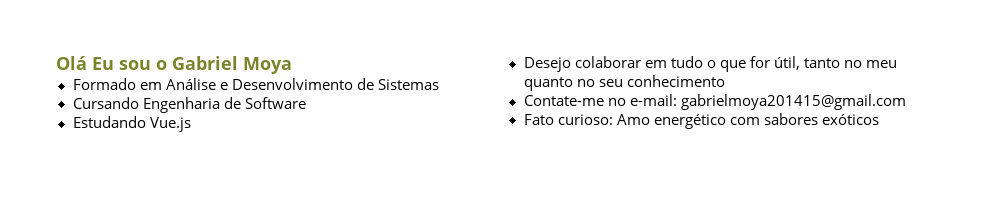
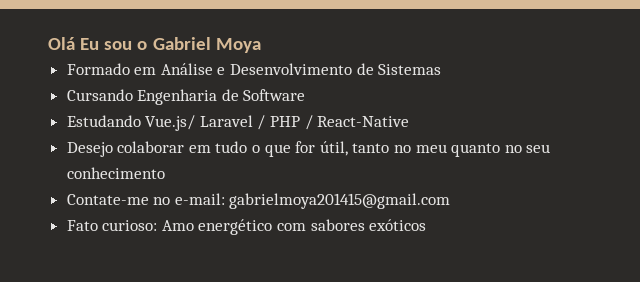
- Estudando Vue.js
+ Estudando Vue.js/ Laravel / PHP / React-Native

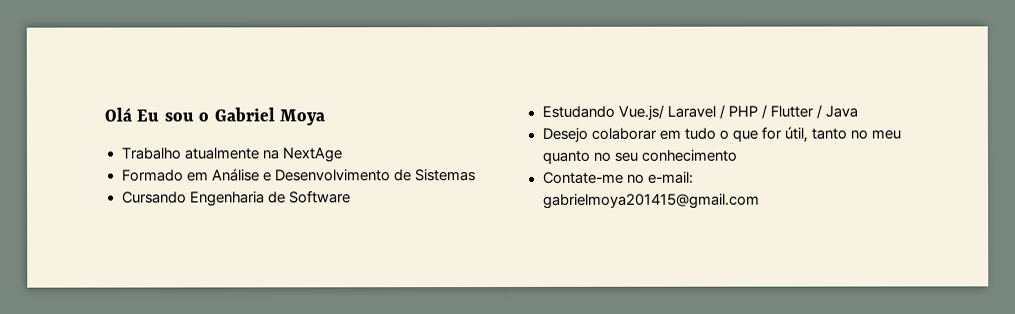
+ Trabalho atualmente na NextAge
- Estudando Vue.js/ Laravel / PHP / React-Native
+ Estudando Vue.js/ Laravel / PHP / Flutter / Java
- Fato curioso: Amo energético com sabores exóticos

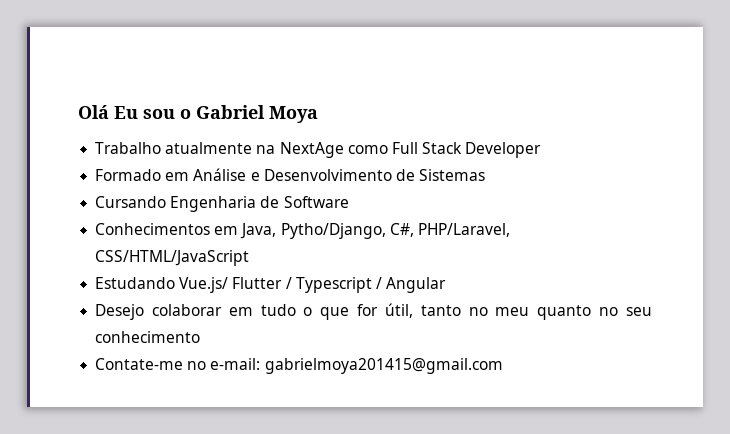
- Trabalho atualmente na NextAge
+ Trabalho atualmente na NextAge como Full Stack Developer
- Estudando Vue.js/ Laravel / PHP / Flutter / Java
+ Conhecimentos em Java, Pytho/Django, C#, PHP/Laravel, CSS/HTML/JavaScript
+ Estudando Vue.js/ Flutter / Typescript / Angular

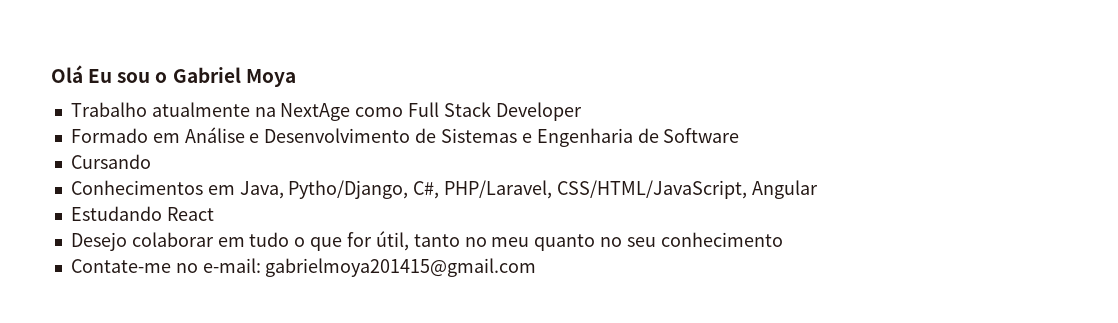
- Formado em Análise e Desenvolvimento de Sistemas
- Cursando Engenharia de Software
+ Formado em Análise e Desenvolvimento de Sistemas e Engenharia de Software
+ Cursando
- Conhecimentos em Java, Pytho/Django, C#, PHP/Laravel, CSS/HTML/JavaScript
+ Conhecimentos em Java, Pytho/Django, C#, PHP/Laravel, CSS/HTML/JavaScript, Angular
- Estudando Vue.js/ Flutter / Typescript / Angular
+ Estudando React

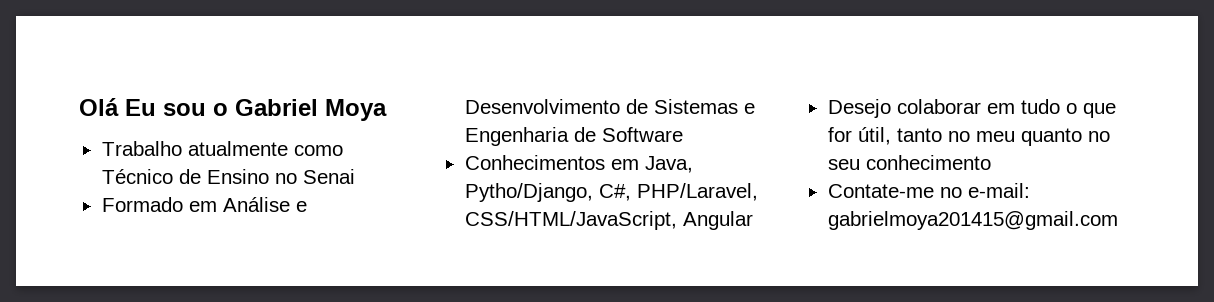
- Trabalho atualmente na NextAge como Full Stack Developer
+ Trabalho atualmente como Técnico de Ensino no Senai
- Cursando
- Estudando React

